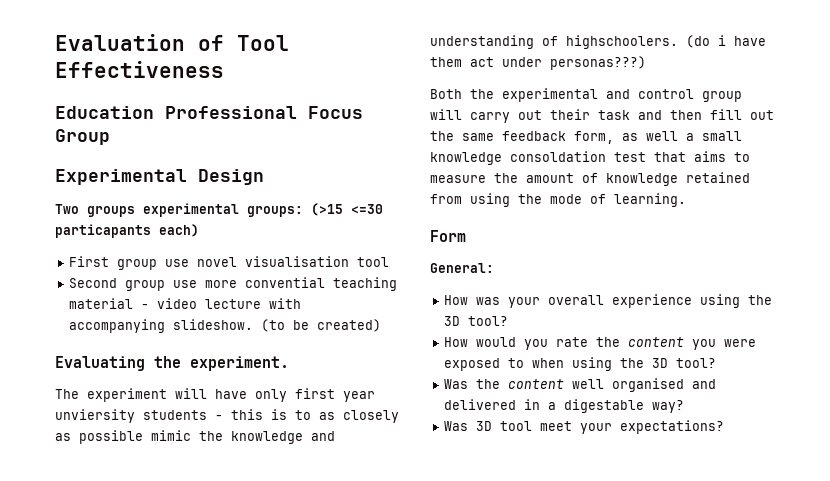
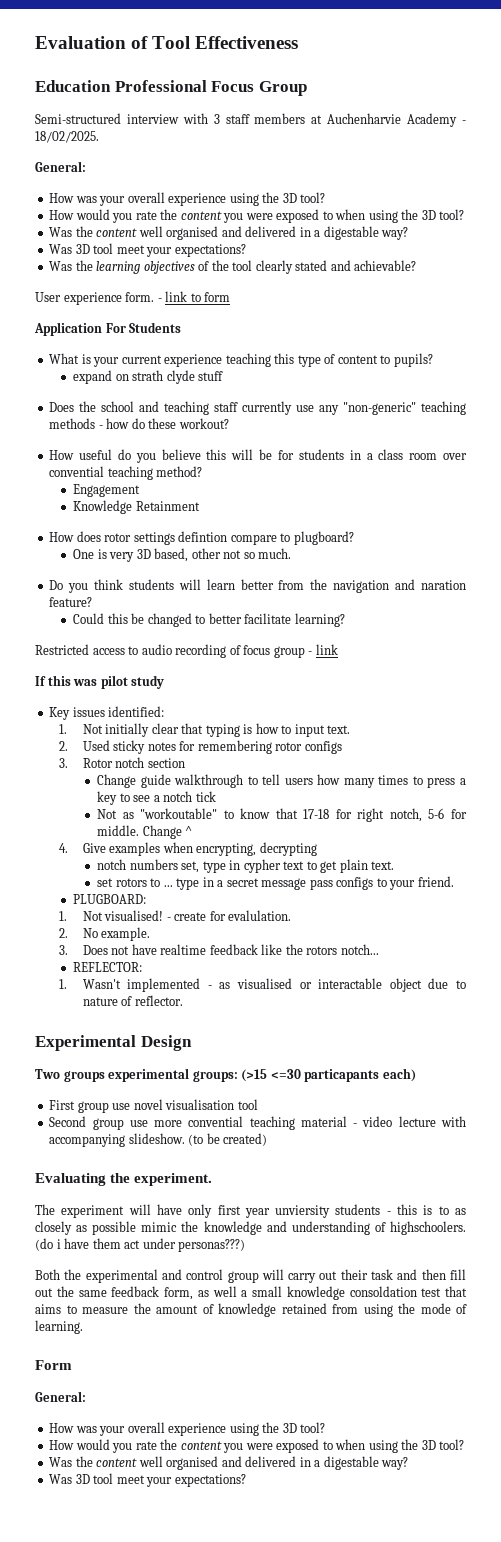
+ Semi-structured interview with 3 staff members at Auchenharvie Academy - 18/02/2025.
+ General:
+ How was your overall experience using the 3D tool?
+ How would you rate the content you were exposed to when using the 3D tool?
+ Was the content well organised and delivered in a digestable way?
+ Was 3D tool meet your expectations?
+ Was the learning objectives of the tool clearly stated and achievable?
+ User experience form. - link to form
+ Application For Students
+ What is your current experience teaching this type of content to pupils?
+ expand on strath clyde stuff
+ Does the school and teaching staff currently use any "non-generic" teaching methods - how do these workout?
+ How useful do you believe this will be for students in a class room over convential teaching method?
+ Engagement
+ Knowledge Retainment
+ How does rotor settings defintion compare to plugboard?
+ One is very 3D based, other not so much.
+ Do you think students will learn better from the navigation and naration feature?
+ Could this be changed to better facilitate learning?
+ Restricted access to audio recording of focus group - link
+ If this was pilot study
+ Key issues identified:
+ 1. Not initially clear that typing is how to input text.
+ 2. Used sticky notes for remembering rotor configs
+ 3. Rotor notch section
+ Change guide walkthrough to tell users how many times to press a key to see a notch tick
+ Not as "workoutable" to know that 17-18 for right notch, 5-6 for middle. Change ^
+ 4. Give examples when encrypting, decrypting
+ notch numbers set, type in cypher text to get plain text.
+ set rotors to ... type in a secret message pass configs to your friend.
+ PLUGBOARD:
+ 1. Not visualised! - create for evalulation.
+ 2. No example.
+ 3. Does not have realtime feedback like the rotors notch...
+ REFLECTOR:
+ 1. Wasn't implemented - as visualised or interactable object due to nature of reflector.

